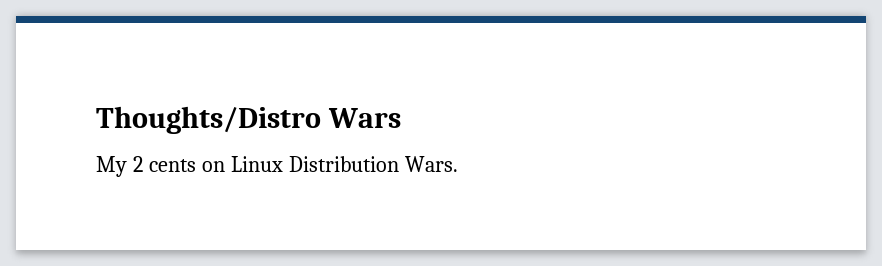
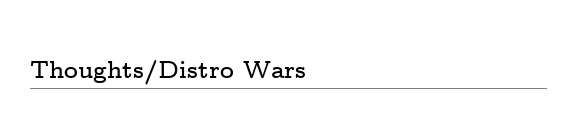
- My 2 cents on Linux Distribution Wars.

